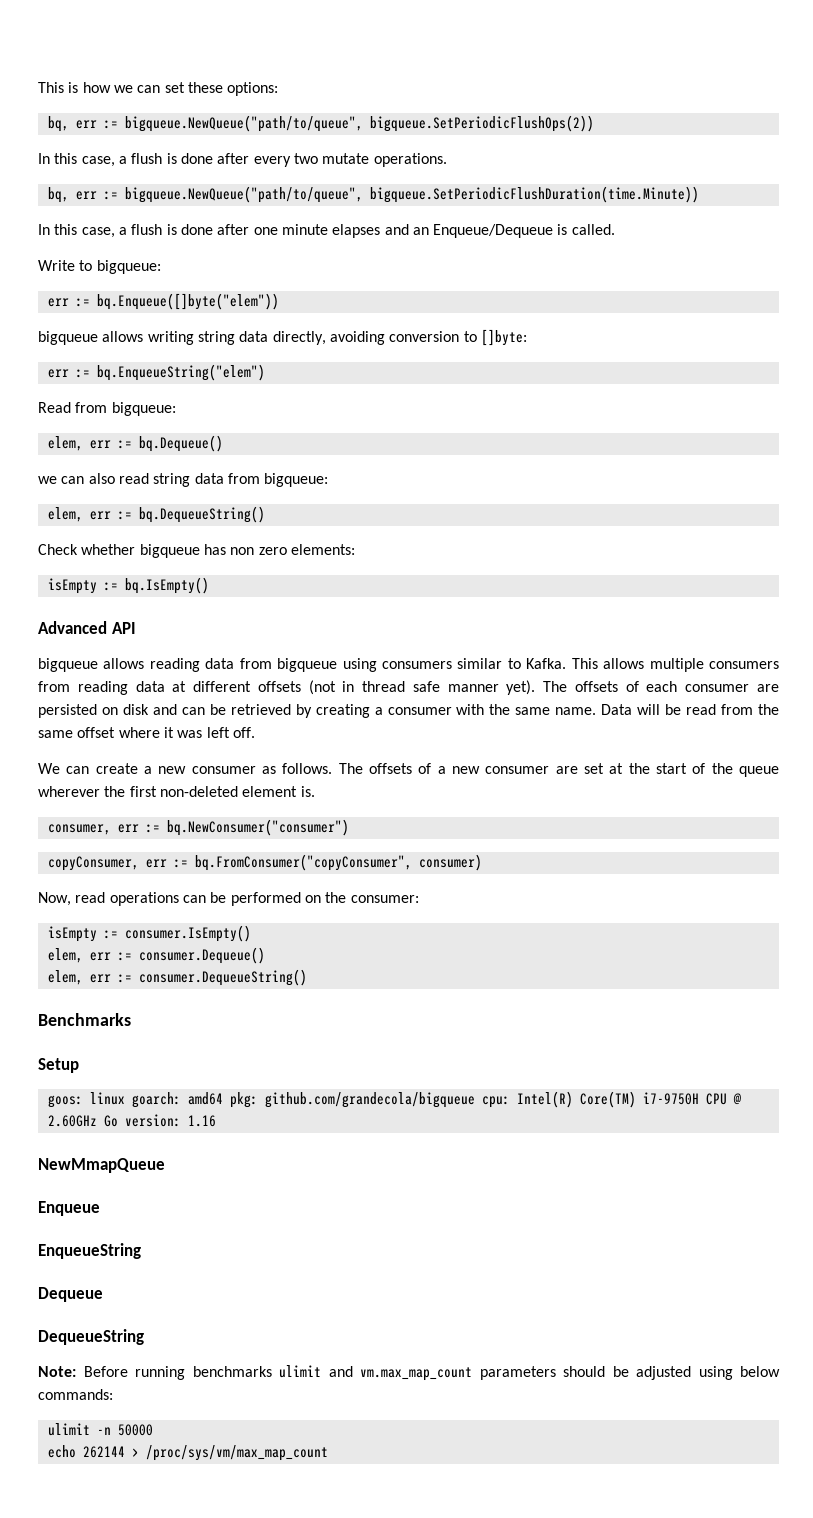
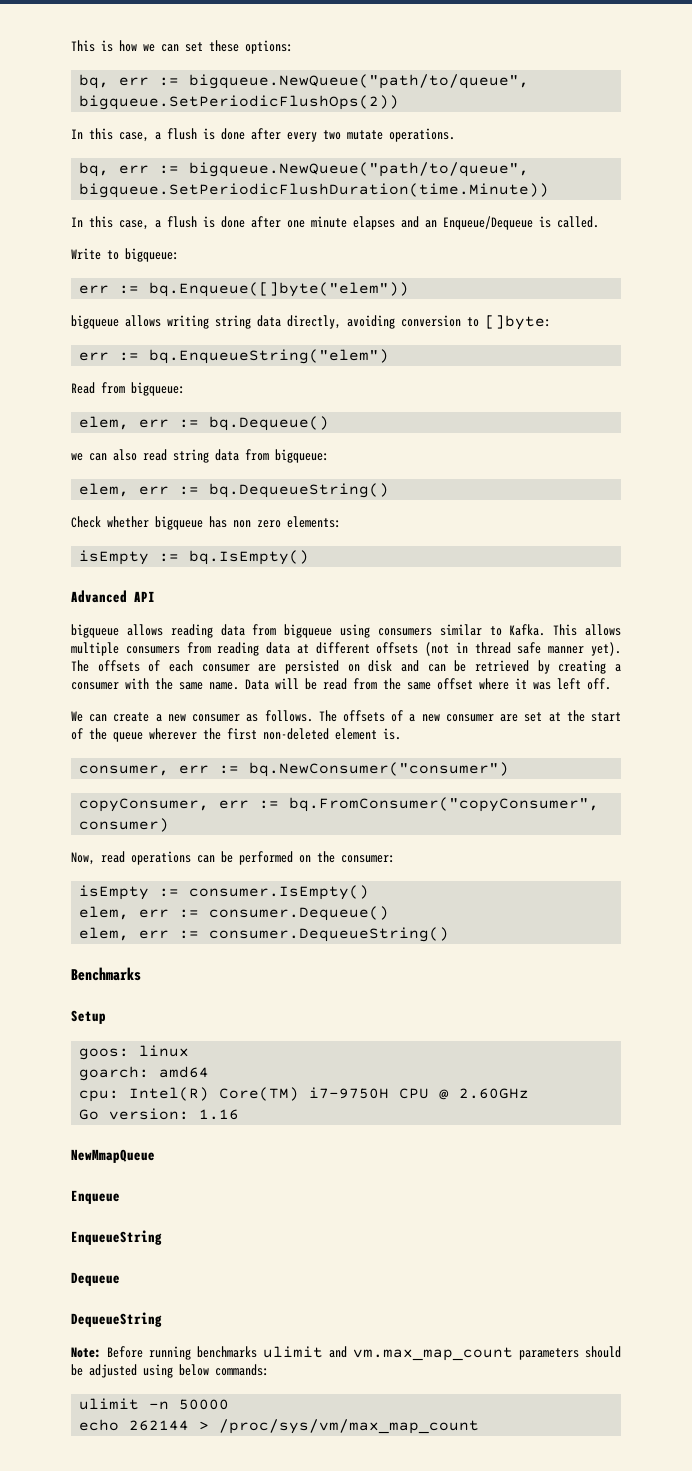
- goos: linux goarch: amd64 pkg: github.com/grandecola/bigqueue cpu: Intel(R) Core(TM) i7-9750H CPU @ 2.60GHz Go version: 1.16
+ goos: linux
+ goarch: amd64
+ cpu: Intel(R) Core(TM) i7-9750H CPU @ 2.60GHz
+ Go version: 1.16

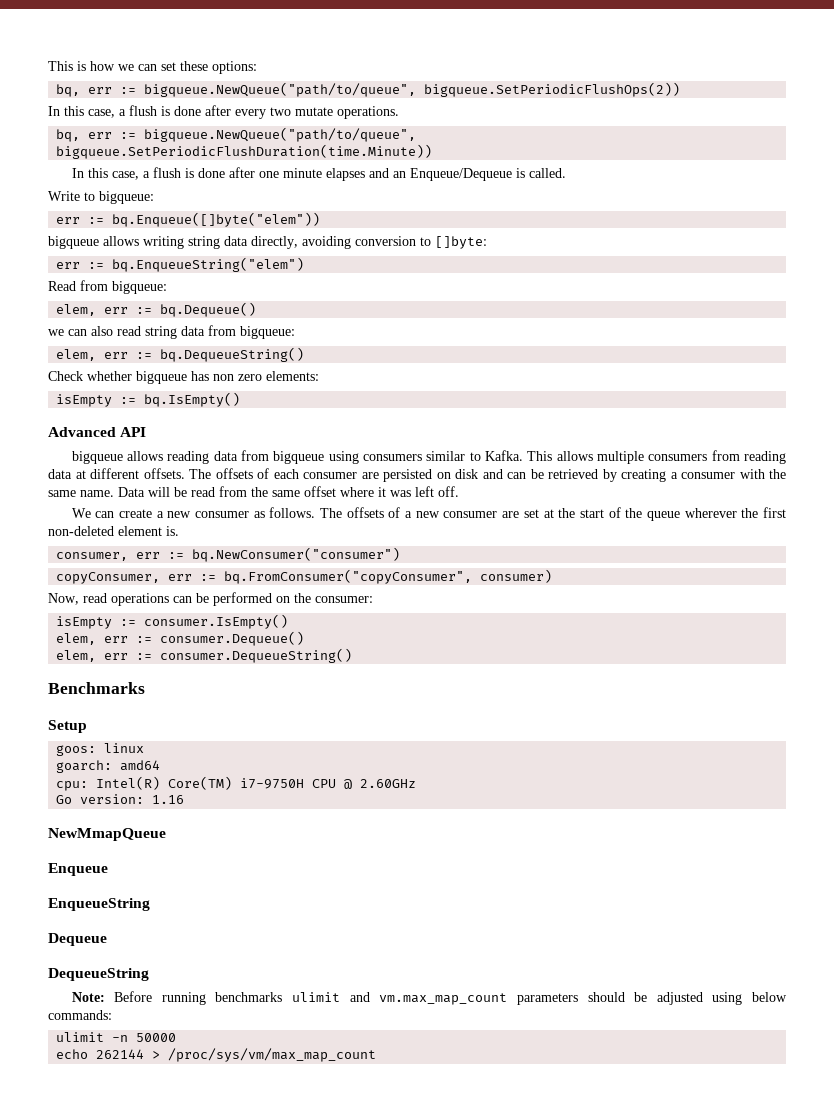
- This allows multiple consumers from reading data at different offsets (not in thread safe manner yet).
+ This allows multiple consumers from reading data at different offsets.

